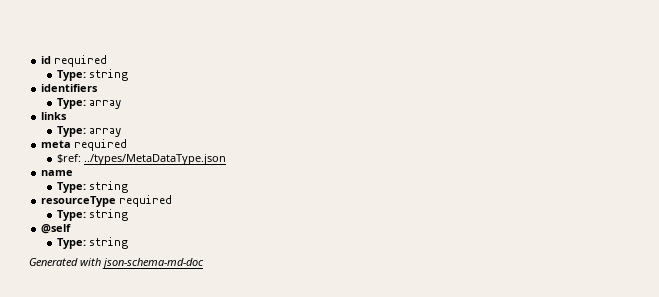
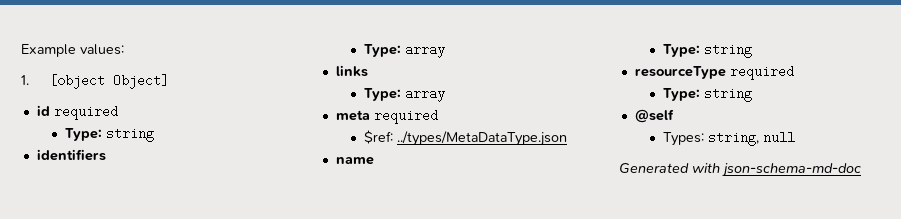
+ Example values:
+ 1. [object Object]
  @self
- Type: string
+ Types: string, null

